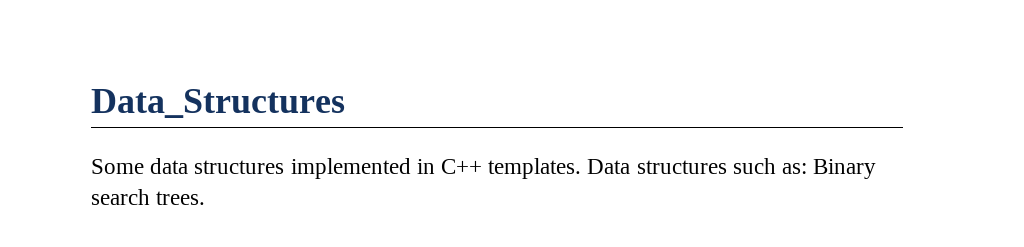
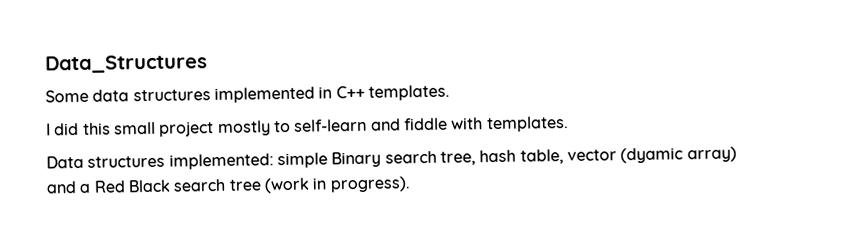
- Some data structures implemented in C++ templates. Data structures such as: Binary search trees.
+ Some data structures implemented in C++ templates.
+ I did this small project mostly to self-learn and fiddle with templates.
+ Data structures implemented: simple Binary search tree, hash table, vector (dyamic array) and a Red Black search tree (work in progress).

